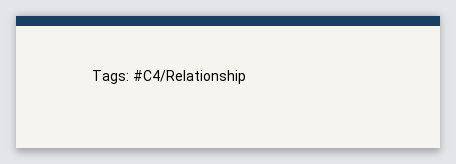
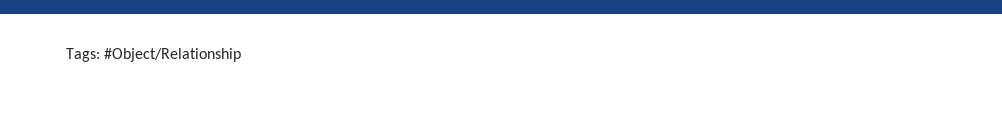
- Tags: #C4/Relationship
+ Tags: #Object/Relationship

